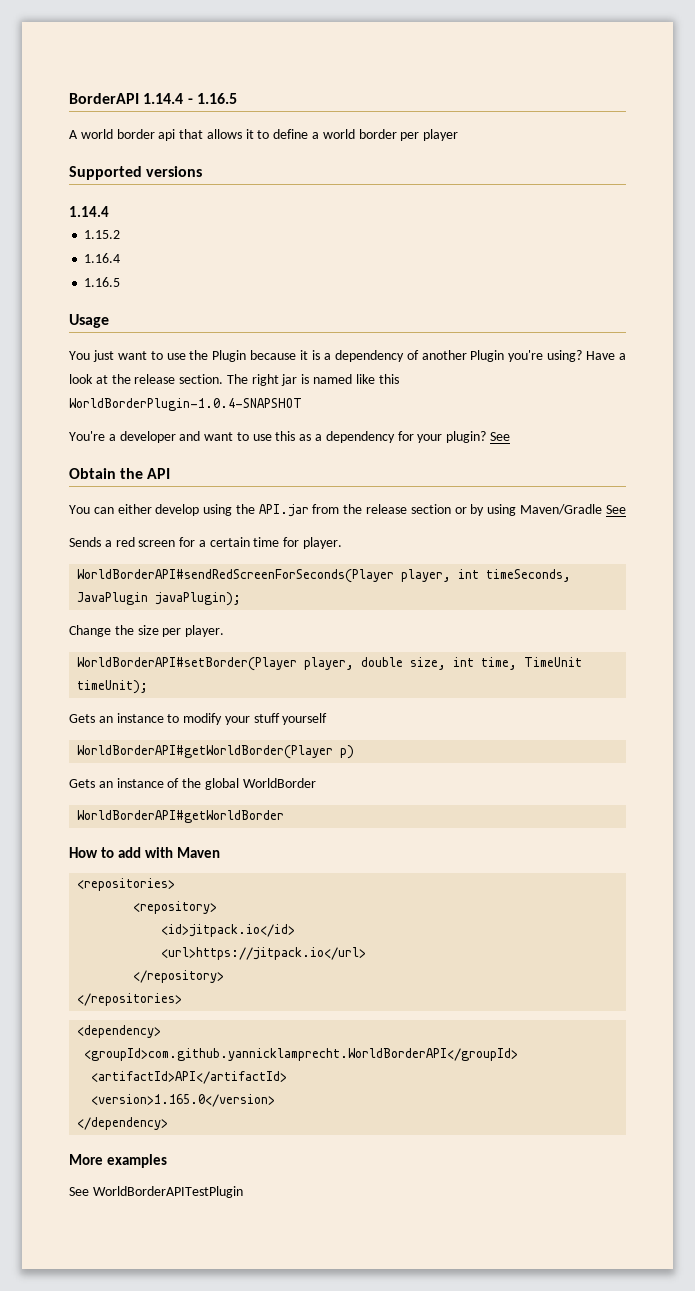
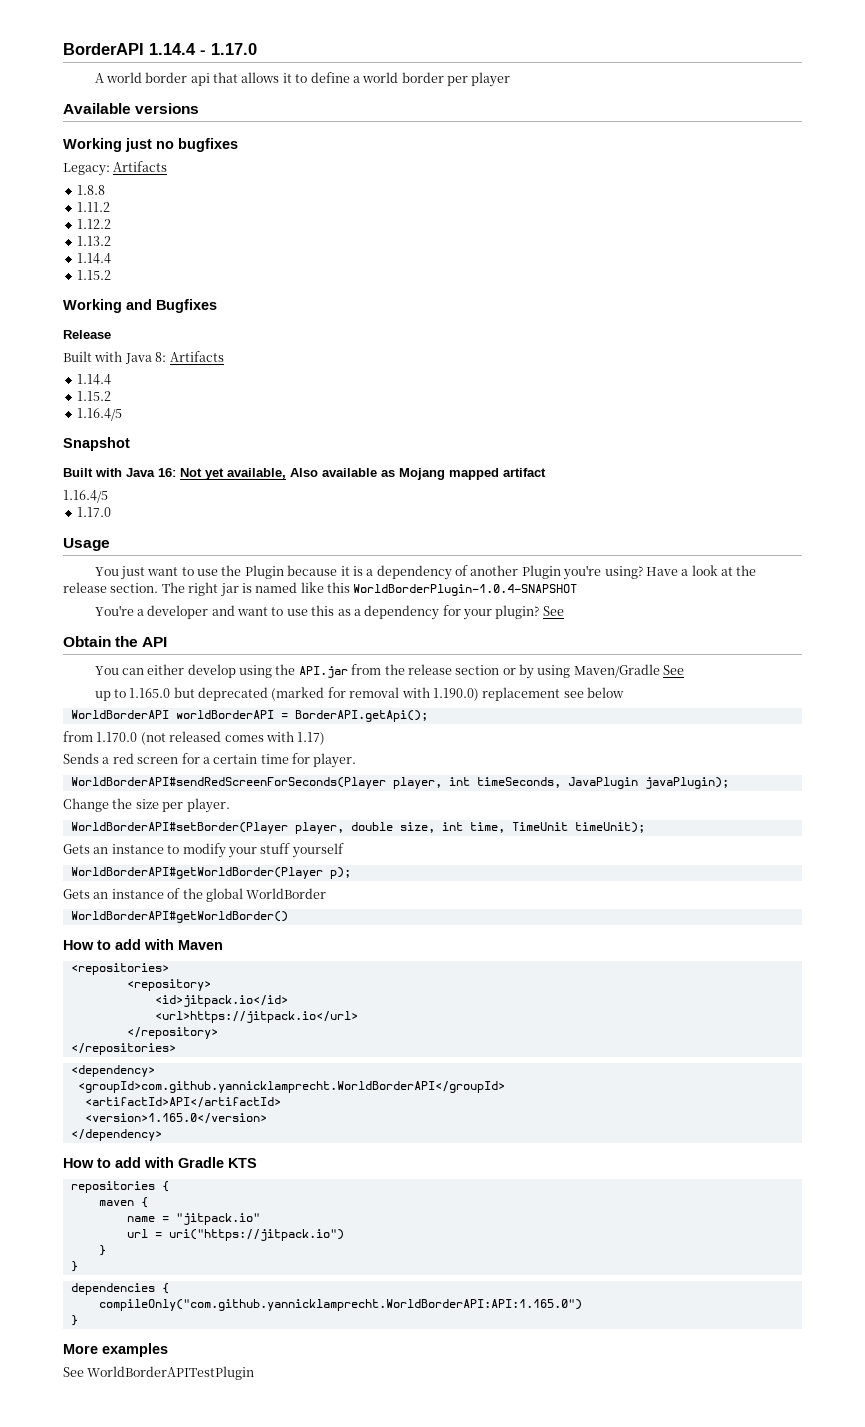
- BorderAPI 1.14.4 - 1.16.5
+ BorderAPI 1.14.4 - 1.17.0
- Supported versions
+ Available versions
+ Working just no bugfixes
+ Legacy: Artifacts
+ 1.8.8
+ 1.11.2
+ 1.12.2
+ 1.13.2
  1.14.4
  1.15.2
- 1.16.4
- 1.16.5
+ Working and Bugfixes
+ Release
+ Built with Java 8: Artifacts
+ 1.14.4
+ 1.15.2
+ 1.16.4/5
+ Snapshot
+ Built with Java 16: Not yet available, Also available as Mojang mapped artifact
+ 1.16.4/5
+ 1.17.0
+ up to 1.165.0 but deprecated (marked for removal with 1.190.0) replacement see below
+ WorldBorderAPI worldBorderAPI = BorderAPI.getApi();
+ from 1.170.0 (not released comes with 1.17)
- WorldBorderAPI#getWorldBorder(Player p)
+ WorldBorderAPI#getWorldBorder(Player p);
- WorldBorderAPI#getWorldBorder
+ WorldBorderAPI#getWorldBorder()
+ How to add with Gradle KTS
+ repositories {
+ maven {
+ name = "jitpack.io"
+ url = uri("https://jitpack.io")
+ }
+ }
+ dependencies {
+ compileOnly("com.github.yannicklamprecht.WorldBorderAPI:API:1.165.0")
+ }

